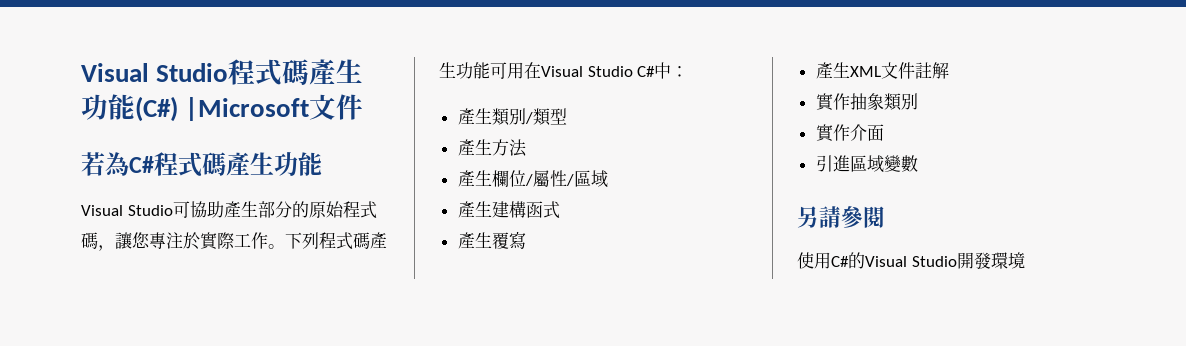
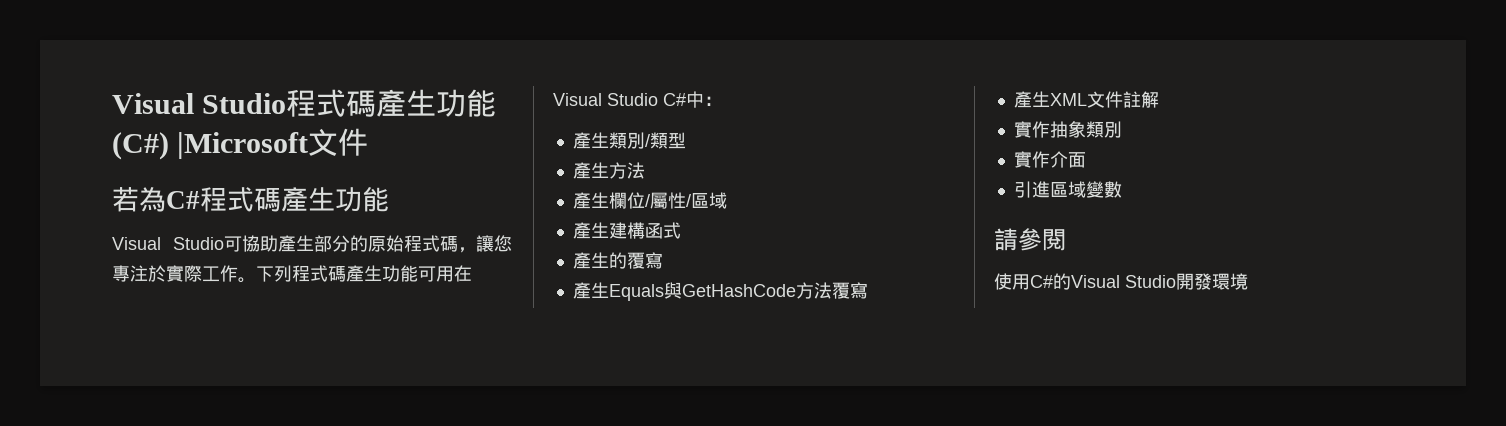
- 產生覆寫
+ 產生的覆寫
+ 產生Equals與GetHashCode方法覆寫
- 另請參閱
+ 請參閱

